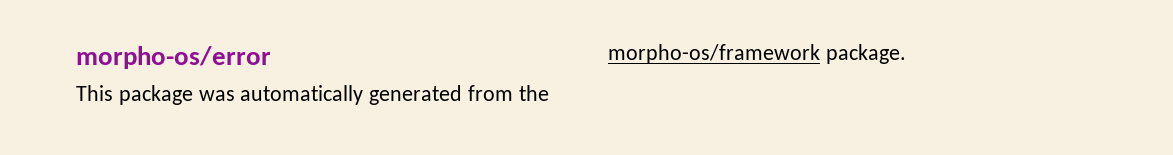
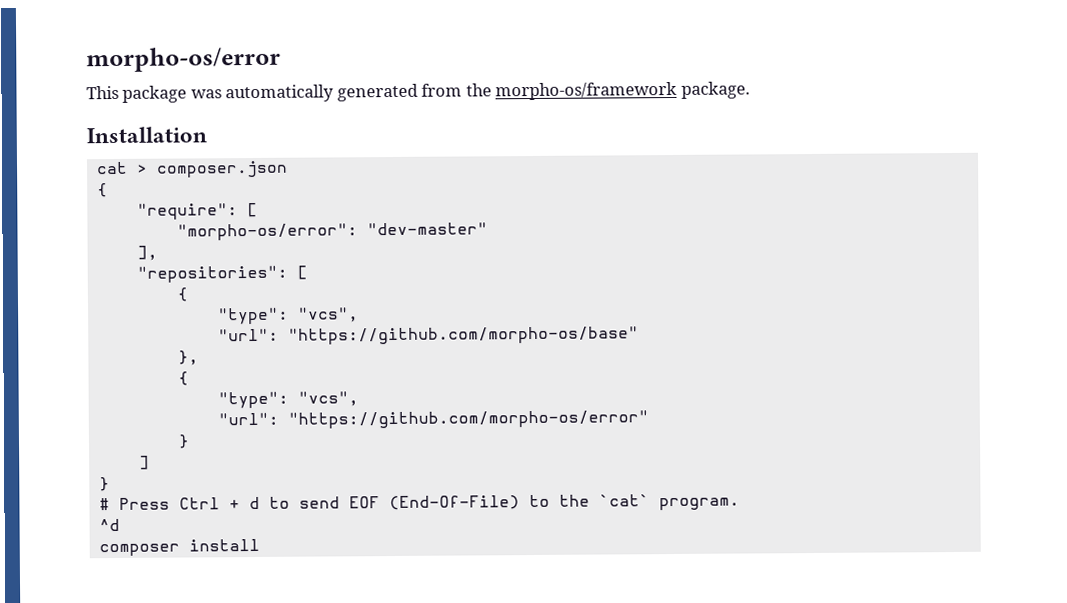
+ Installation
+ cat > composer.json
+ {
+ "require": [
+ "morpho-os/error": "dev-master"
+ ],
+ "repositories": [
+ {
+ "type": "vcs",
+ "url": "https://github.com/morpho-os/base"
+ },
+ {
+ "type": "vcs",
+ "url": "https://github.com/morpho-os/error"
+ }
+ ]
+ }
+ # Press Ctrl + d to send EOF (End-Of-File) to the `cat` program.
+ ^d
+ composer install

